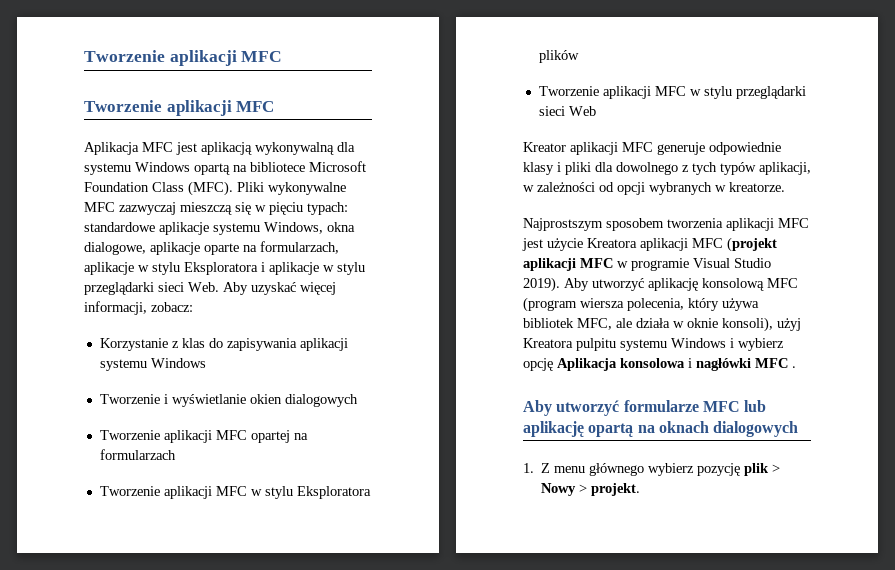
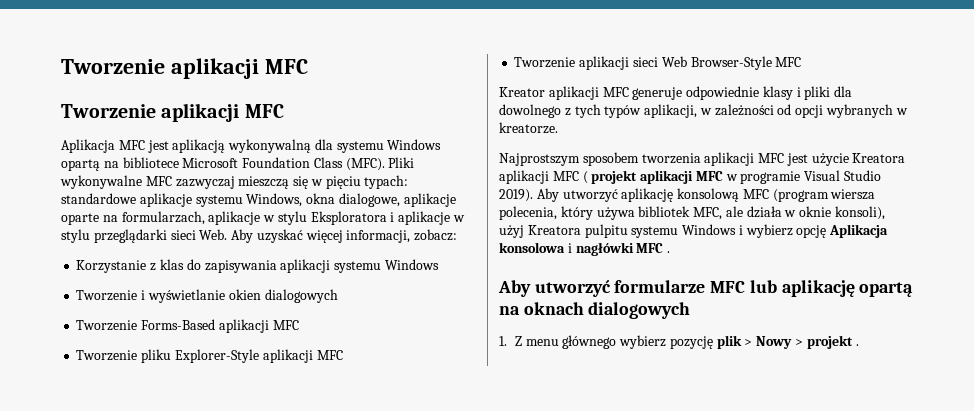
- Tworzenie aplikacji MFC opartej na formularzach
- Tworzenie aplikacji MFC w stylu Eksploratora plików
- Tworzenie aplikacji MFC w stylu przeglądarki sieci Web
+ Tworzenie Forms-Based aplikacji MFC
+ Tworzenie pliku Explorer-Style aplikacji MFC
+ Tworzenie aplikacji sieci Web Browser-Style MFC
- Najprostszym sposobem tworzenia aplikacji MFC jest użycie Kreatora aplikacji MFC (projekt aplikacji MFC w programie Visual Studio 2019).
+ Najprostszym sposobem tworzenia aplikacji MFC jest użycie Kreatora aplikacji MFC ( projekt aplikacji MFC w programie Visual Studio 2019).
- 1. Z menu głównego wybierz pozycję plik > Nowy > projekt.
+ 1. Z menu głównego wybierz pozycję plik > Nowy > projekt .

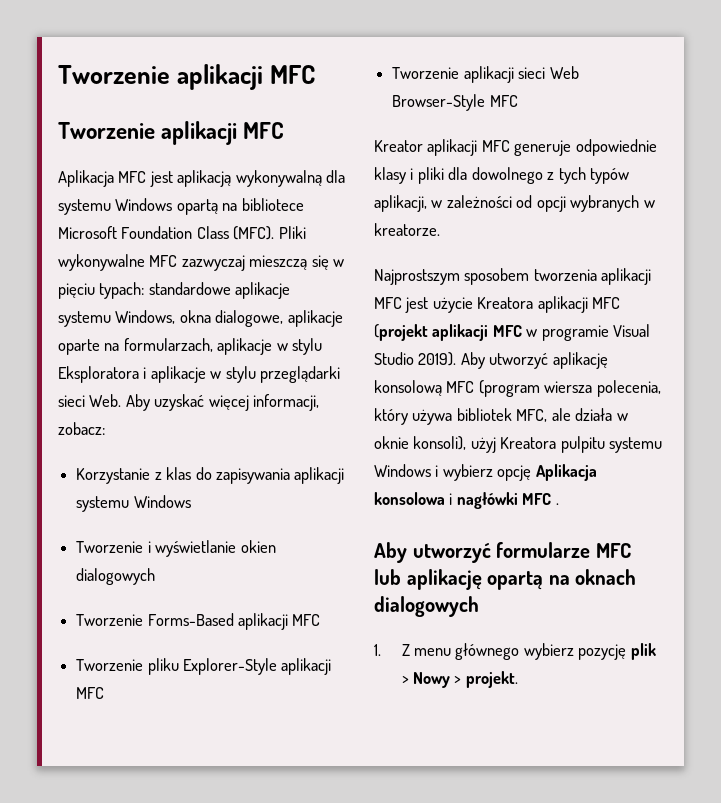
- Najprostszym sposobem tworzenia aplikacji MFC jest użycie Kreatora aplikacji MFC ( projekt aplikacji MFC w programie Visual Studio 2019).
+ Najprostszym sposobem tworzenia aplikacji MFC jest użycie Kreatora aplikacji MFC (projekt aplikacji MFC w programie Visual Studio 2019).
- 1. Z menu głównego wybierz pozycję plik > Nowy > projekt .
+ 1. Z menu głównego wybierz pozycję plik > Nowy > projekt.

